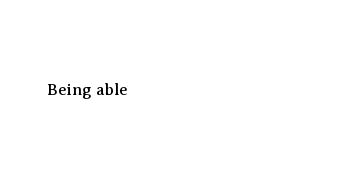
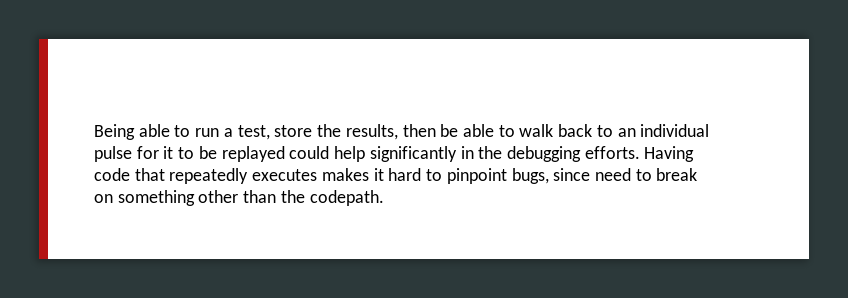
- Being able
+ Being able to run a test, store the results, then be able to walk back to an individual pulse for it to be replayed could help significantly in the debugging efforts. Having code that repeatedly executes makes it hard to pinpoint bugs, since need to break on something other than the codepath.

